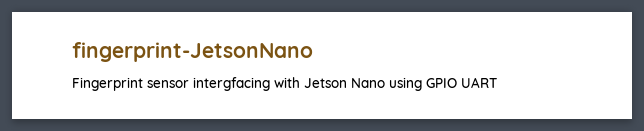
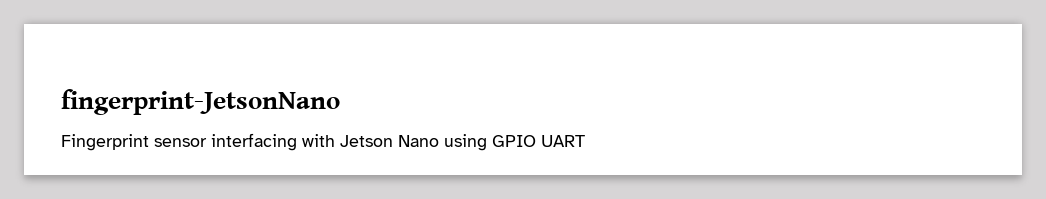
- Fingerprint sensor intergfacing with Jetson Nano using GPIO UART
+ Fingerprint sensor interfacing with Jetson Nano using GPIO UART

